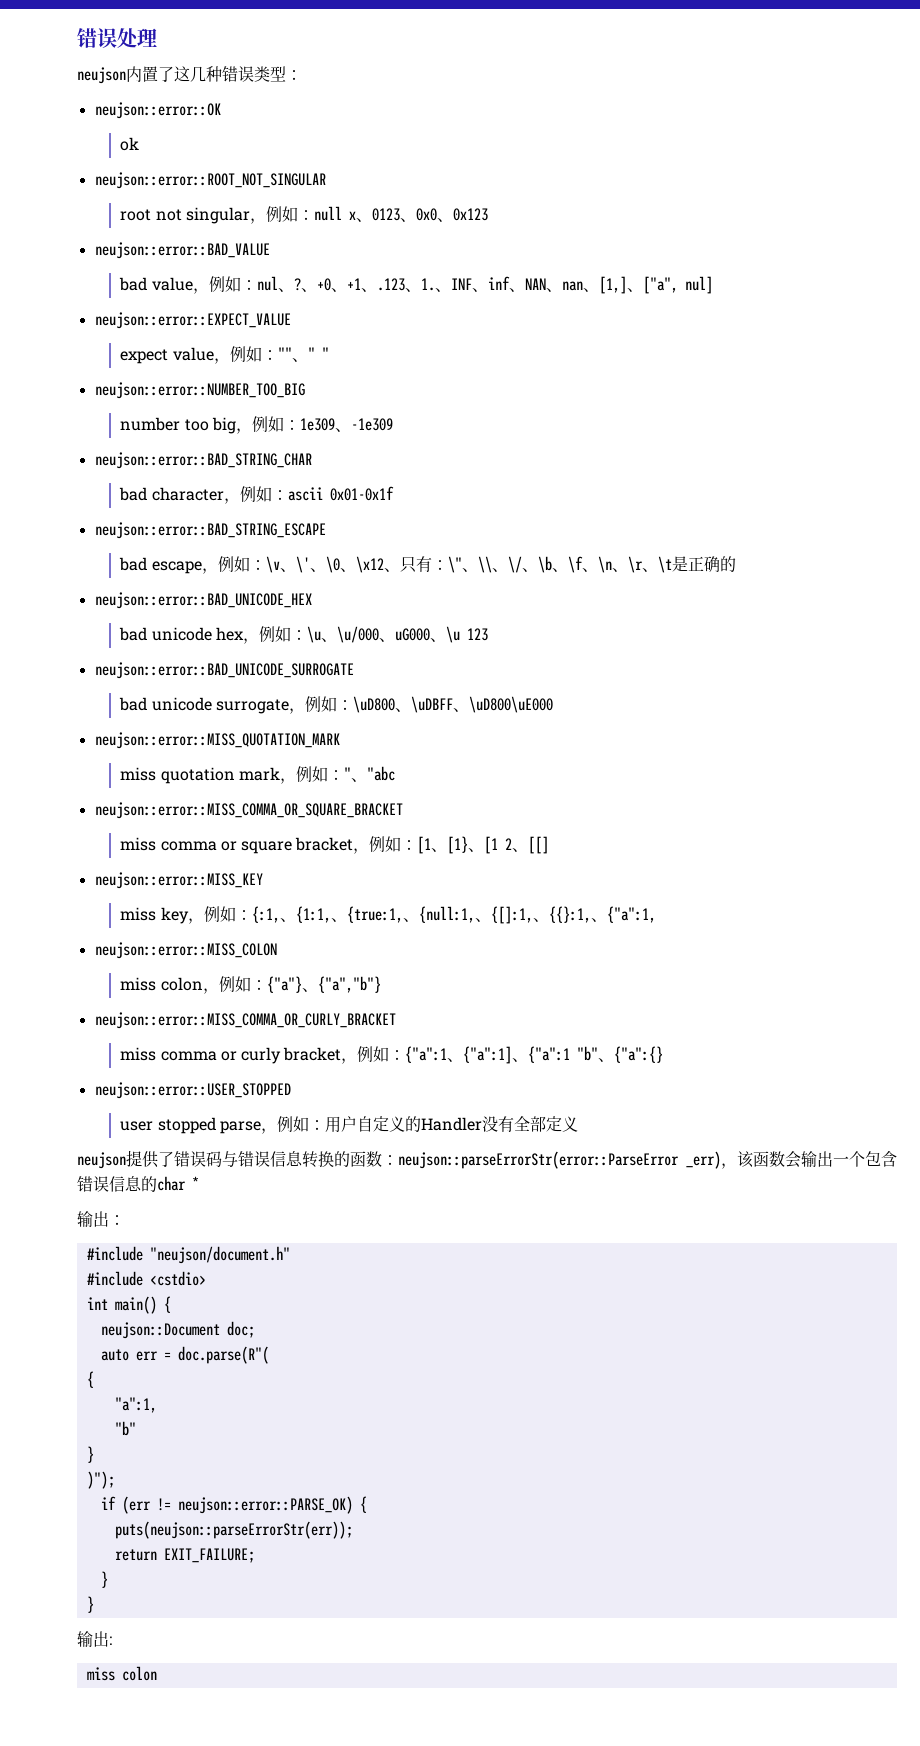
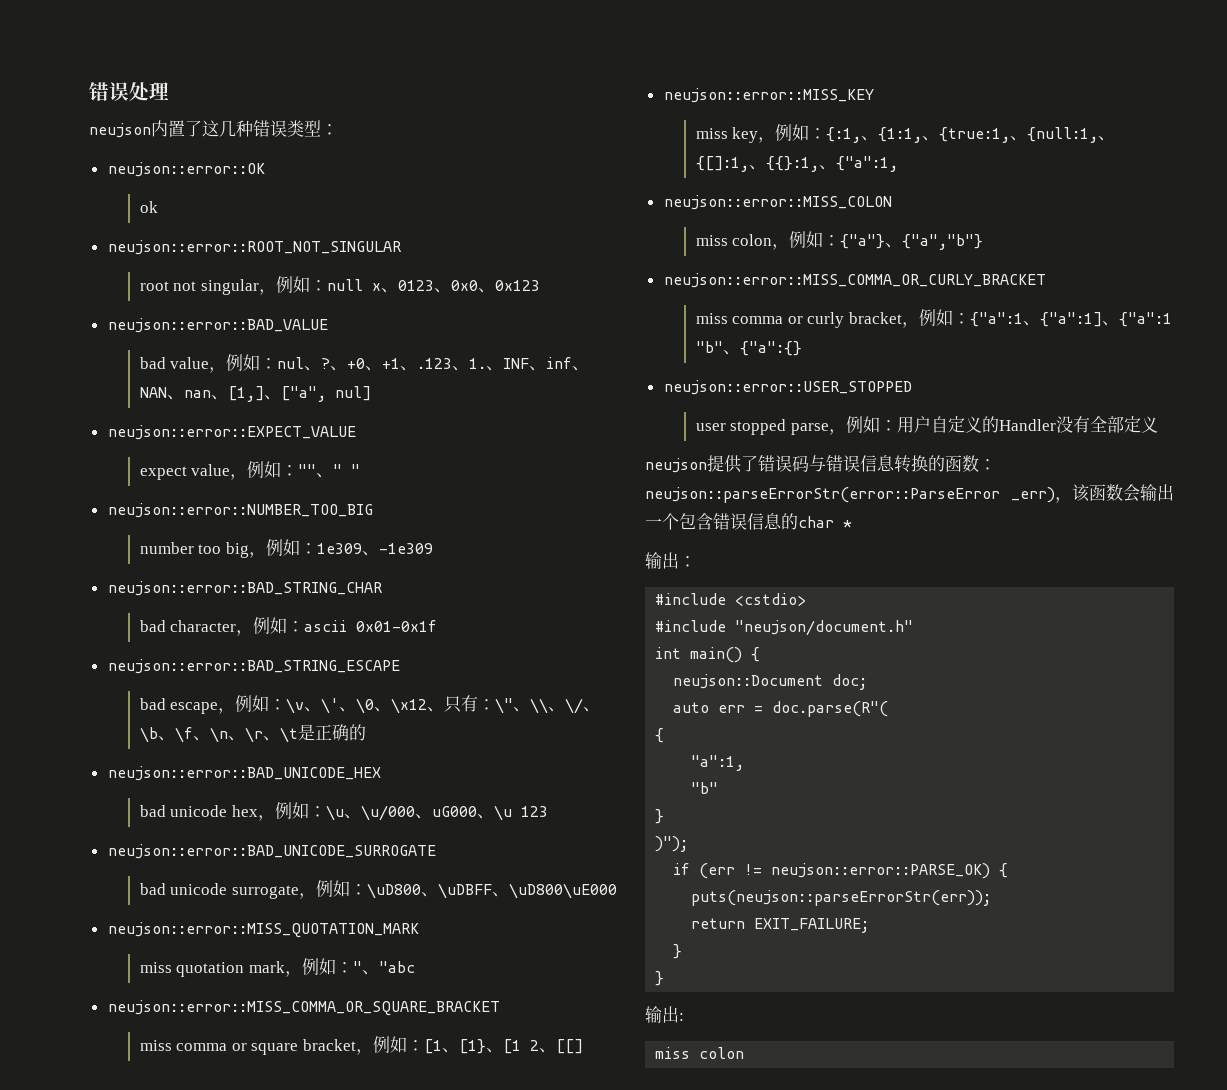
+ #include <cstdio>
  #include "neujson/document.h"
- #include <cstdio>

